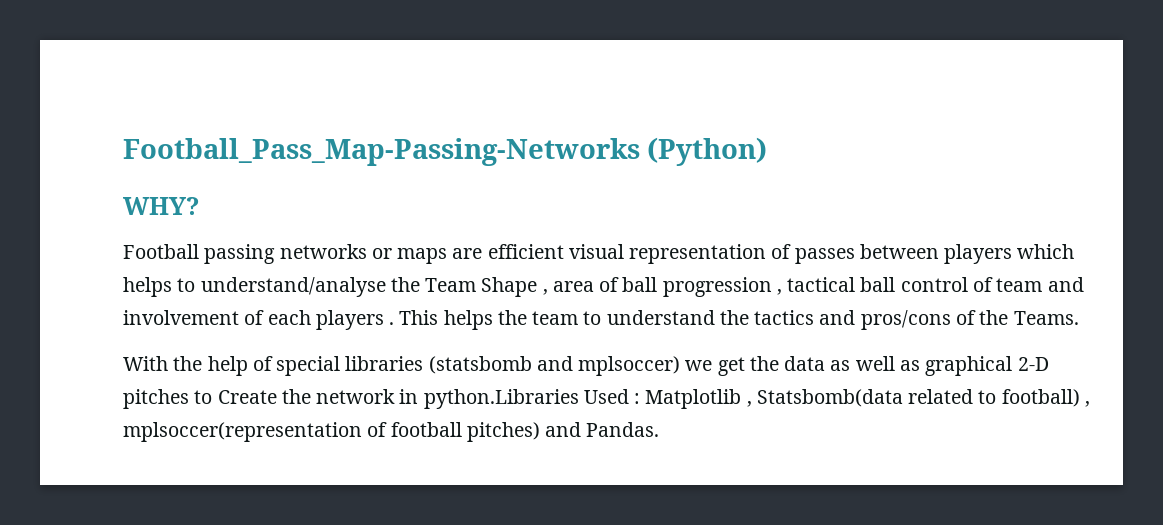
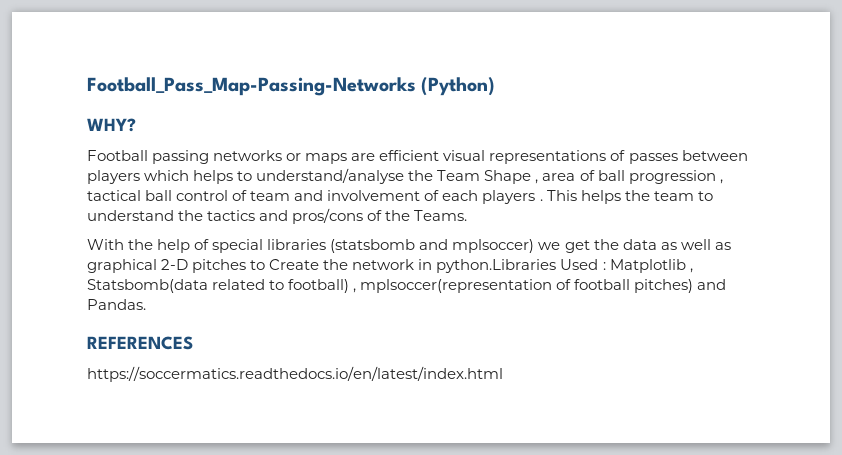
- Football passing networks or maps are efficient visual representation of passes between players which helps to understand/analyse the Team Shape , area of ball progression , tactical ball control of team and involvement of each players .
+ Football passing networks or maps are efficient visual representations of passes between players which helps to understand/analyse the Team Shape , area of ball progression , tactical ball control of team and involvement of each players .
+ REFERENCES
+ https://soccermatics.readthedocs.io/en/latest/index.html

